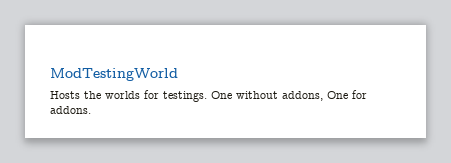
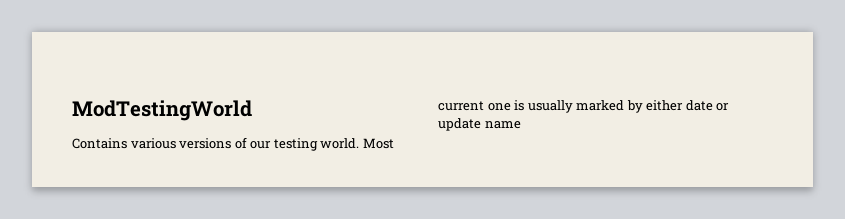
- Hosts the worlds for testings. One without addons, One for addons.
+ Contains various versions of our testing world. Most current one is usually marked by either date or update name

